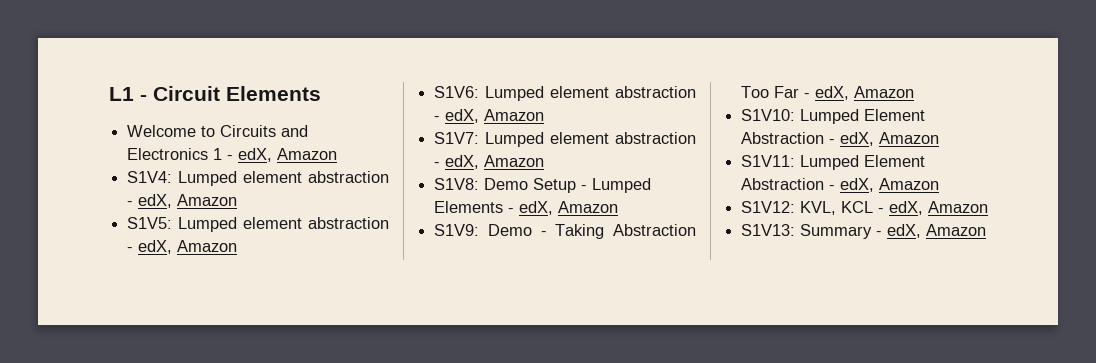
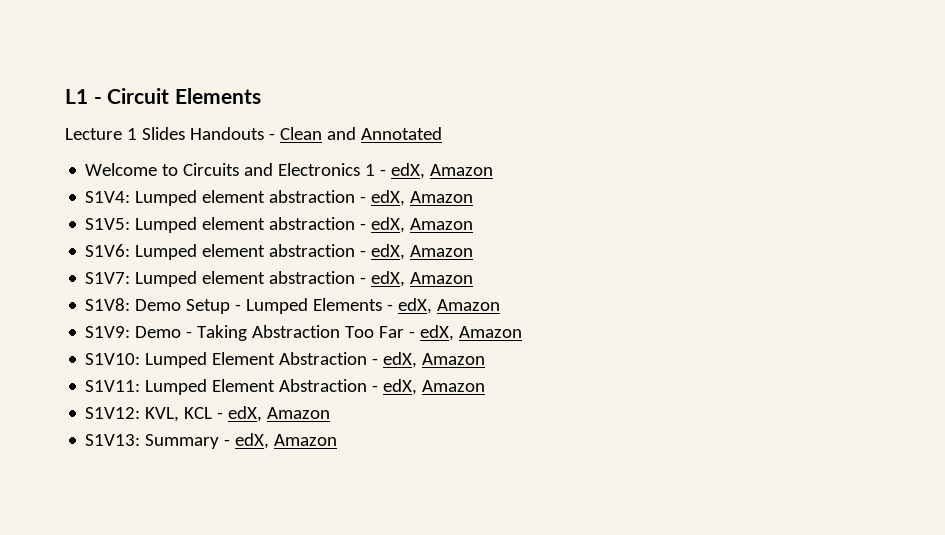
+ Lecture 1 Slides Handouts - Clean and Annotated

